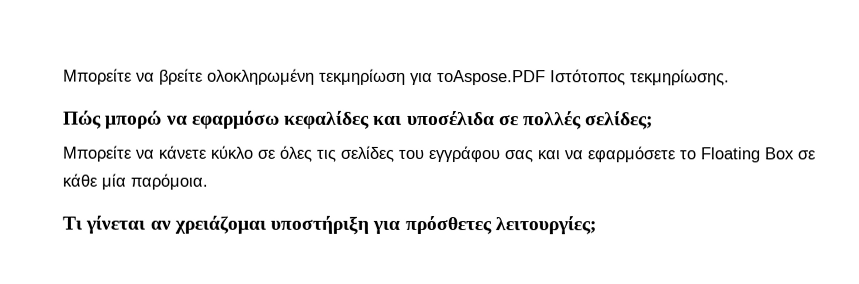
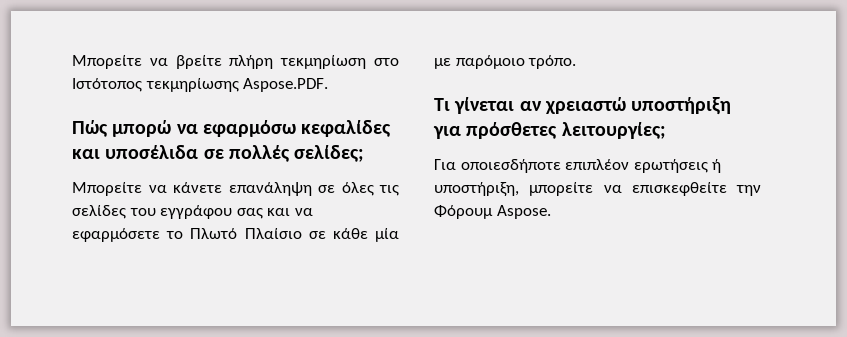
- Μπορείτε να βρείτε ολοκληρωμένη τεκμηρίωση για τοAspose.PDF Ιστότοπος τεκμηρίωσης.
+ Μπορείτε να βρείτε πλήρη τεκμηρίωση στο Ιστότοπος τεκμηρίωσης Aspose.PDF.
- Μπορείτε να κάνετε κύκλο σε όλες τις σελίδες του εγγράφου σας και να εφαρμόσετε το Floating Box σε κάθε μία παρόμοια.
+ Μπορείτε να κάνετε επανάληψη σε όλες τις σελίδες του εγγράφου σας και να εφαρμόσετε το Πλωτό Πλαίσιο σε κάθε μία με παρόμοιο τρόπο.
- Τι γίνεται αν χρειάζομαι υποστήριξη για πρόσθετες λειτουργίες;
+ Τι γίνεται αν χρειαστώ υποστήριξη για πρόσθετες λειτουργίες;
+ Για οποιεσδήποτε επιπλέον ερωτήσεις ή υποστήριξη, μπορείτε να επισκεφθείτε την Φόρουμ Aspose.

